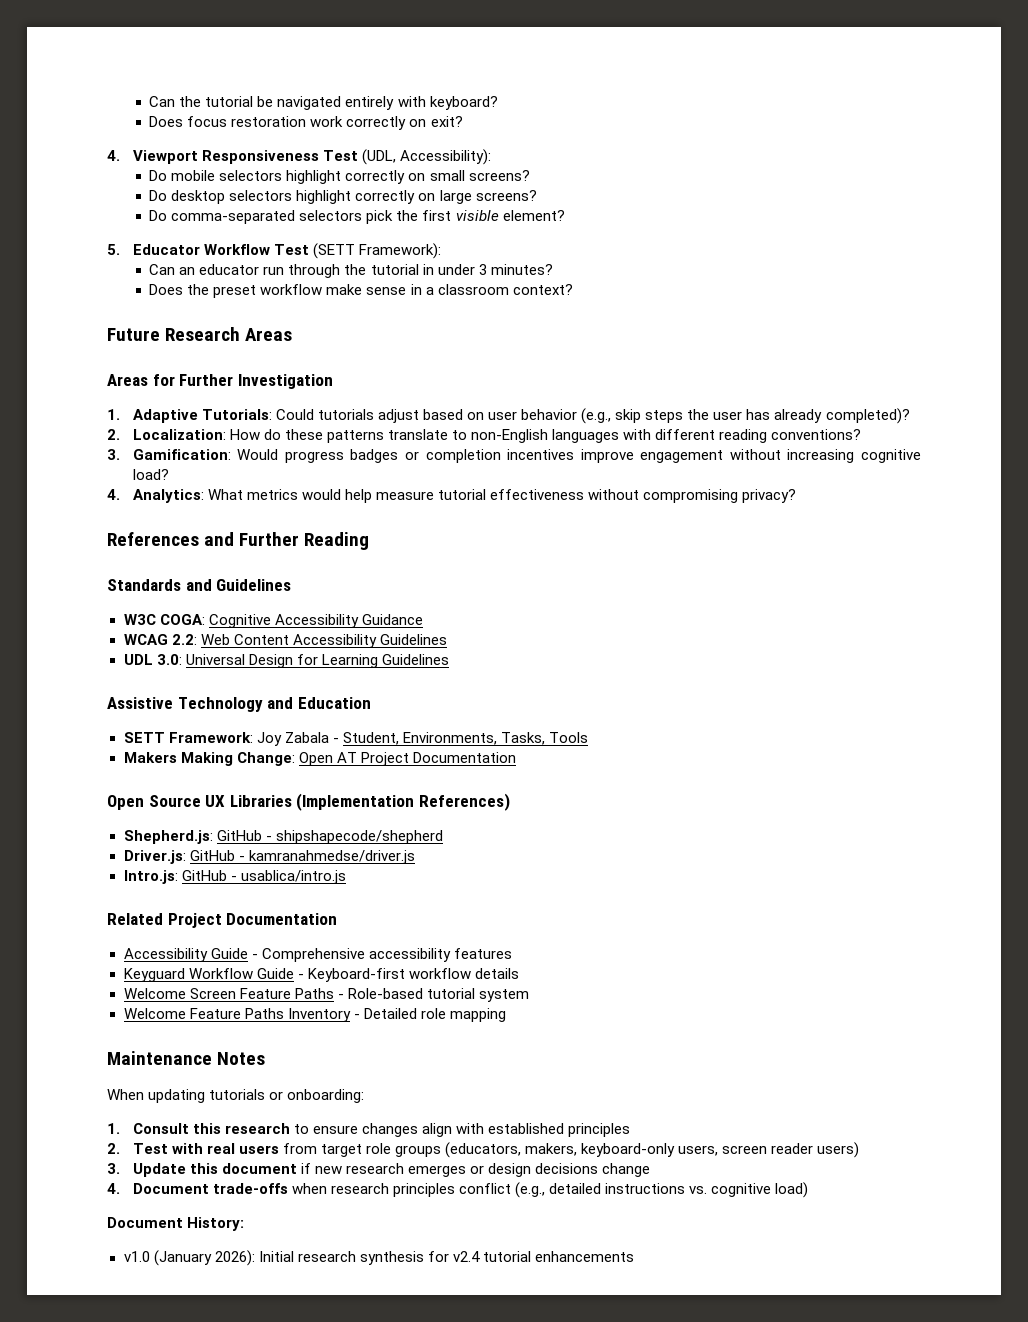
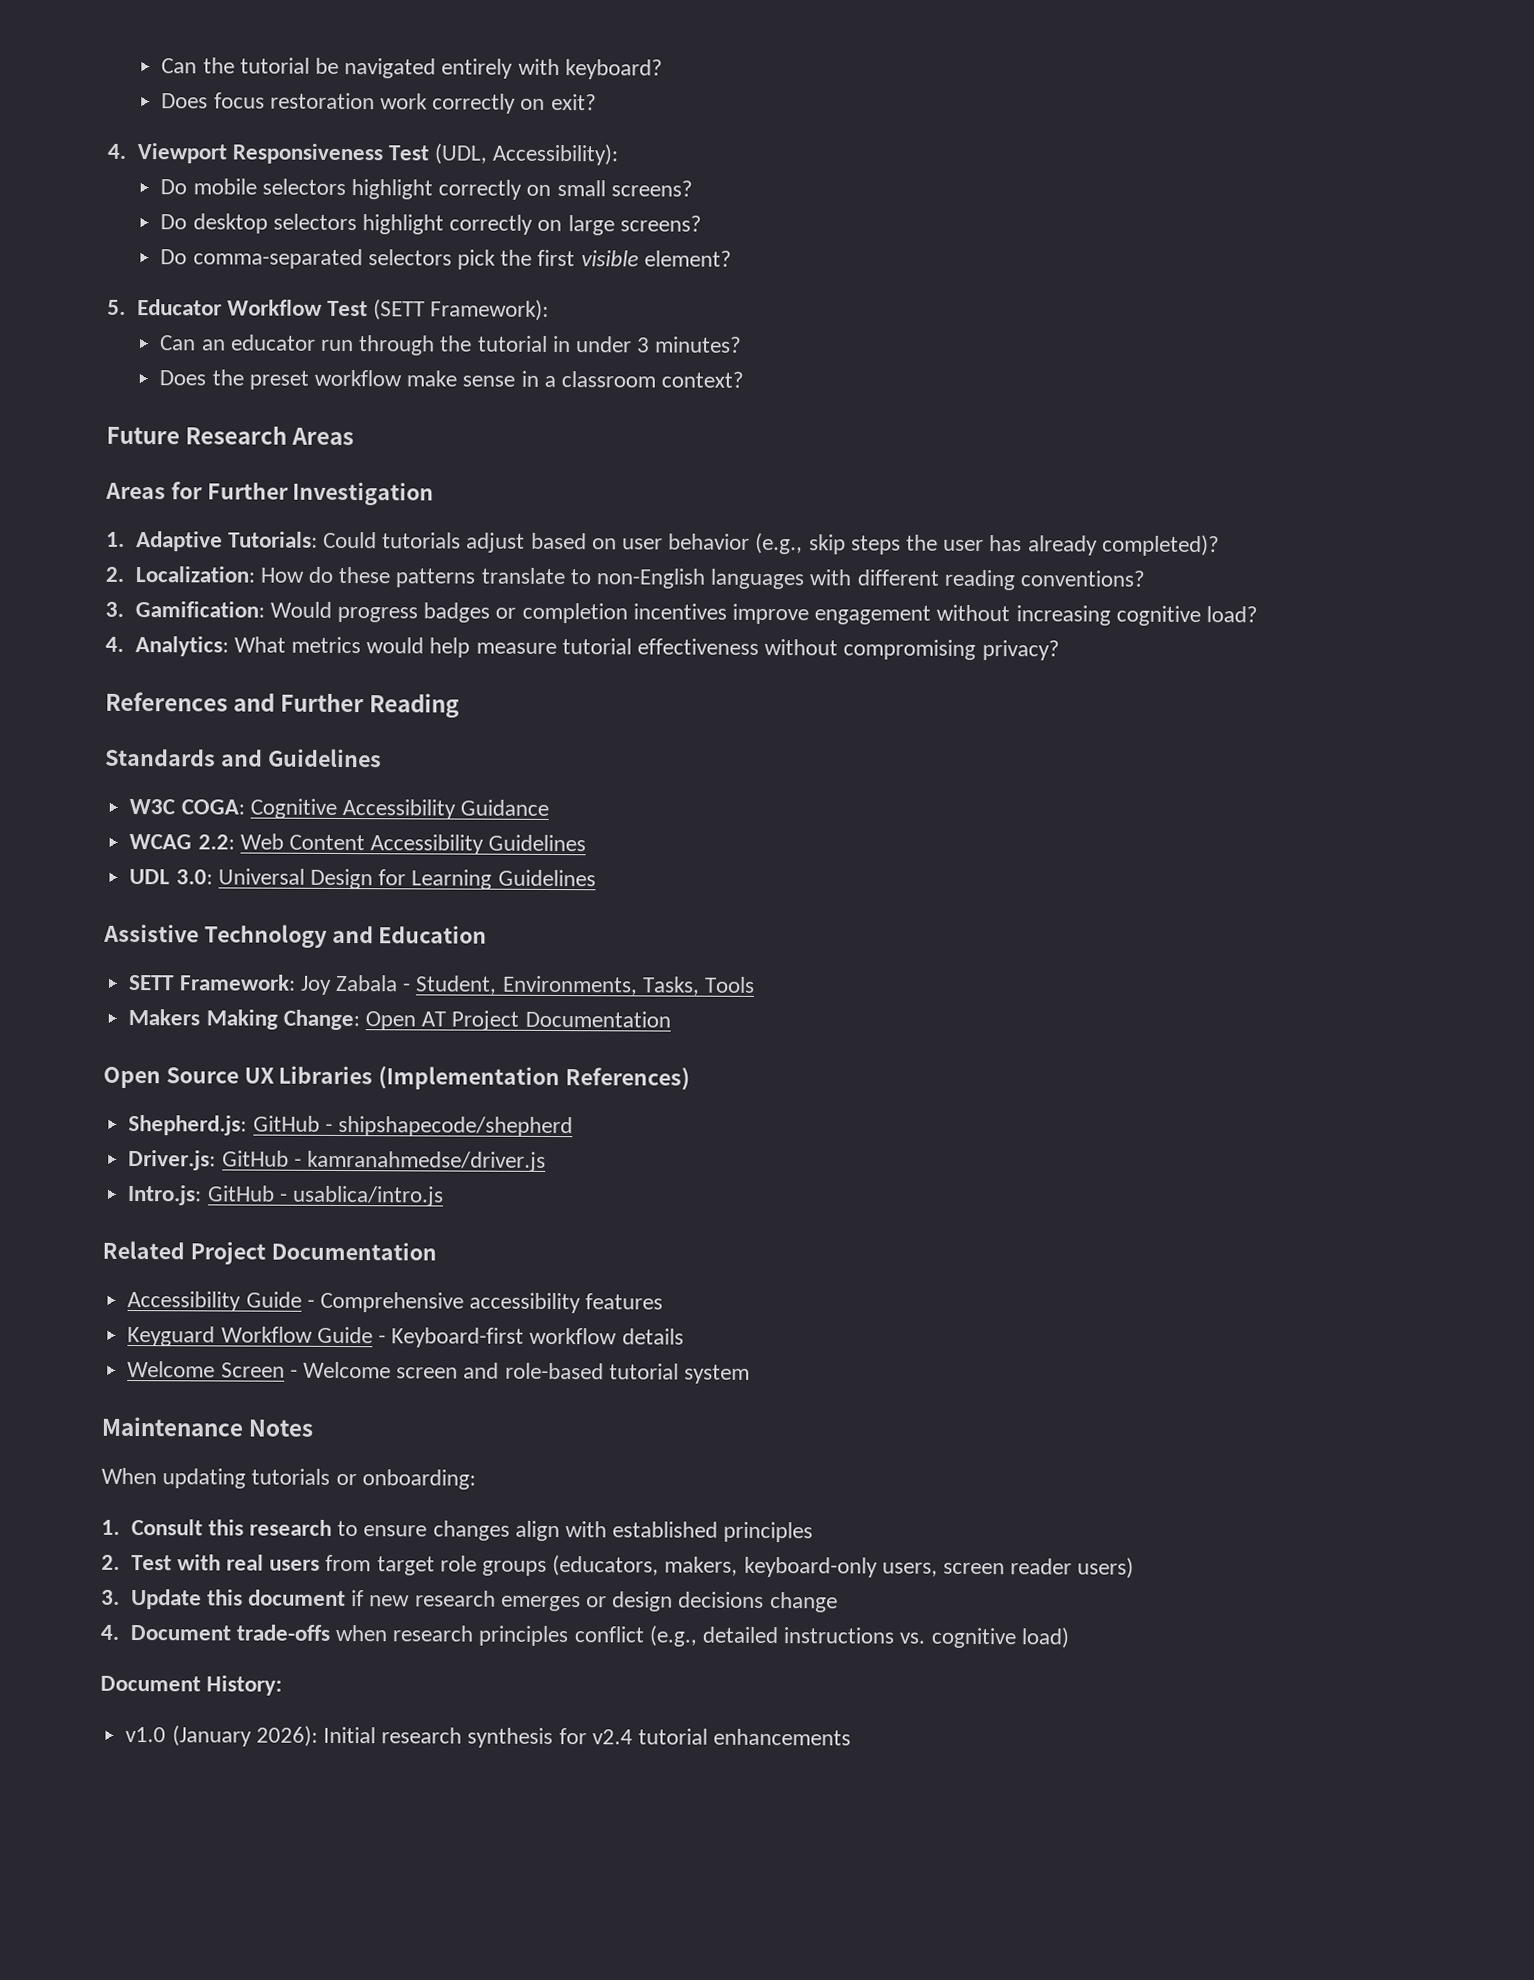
- Welcome Screen Feature Paths - Role-based tutorial system
- Welcome Feature Paths Inventory - Detailed role mapping
+ Welcome Screen - Welcome screen and role-based tutorial system

